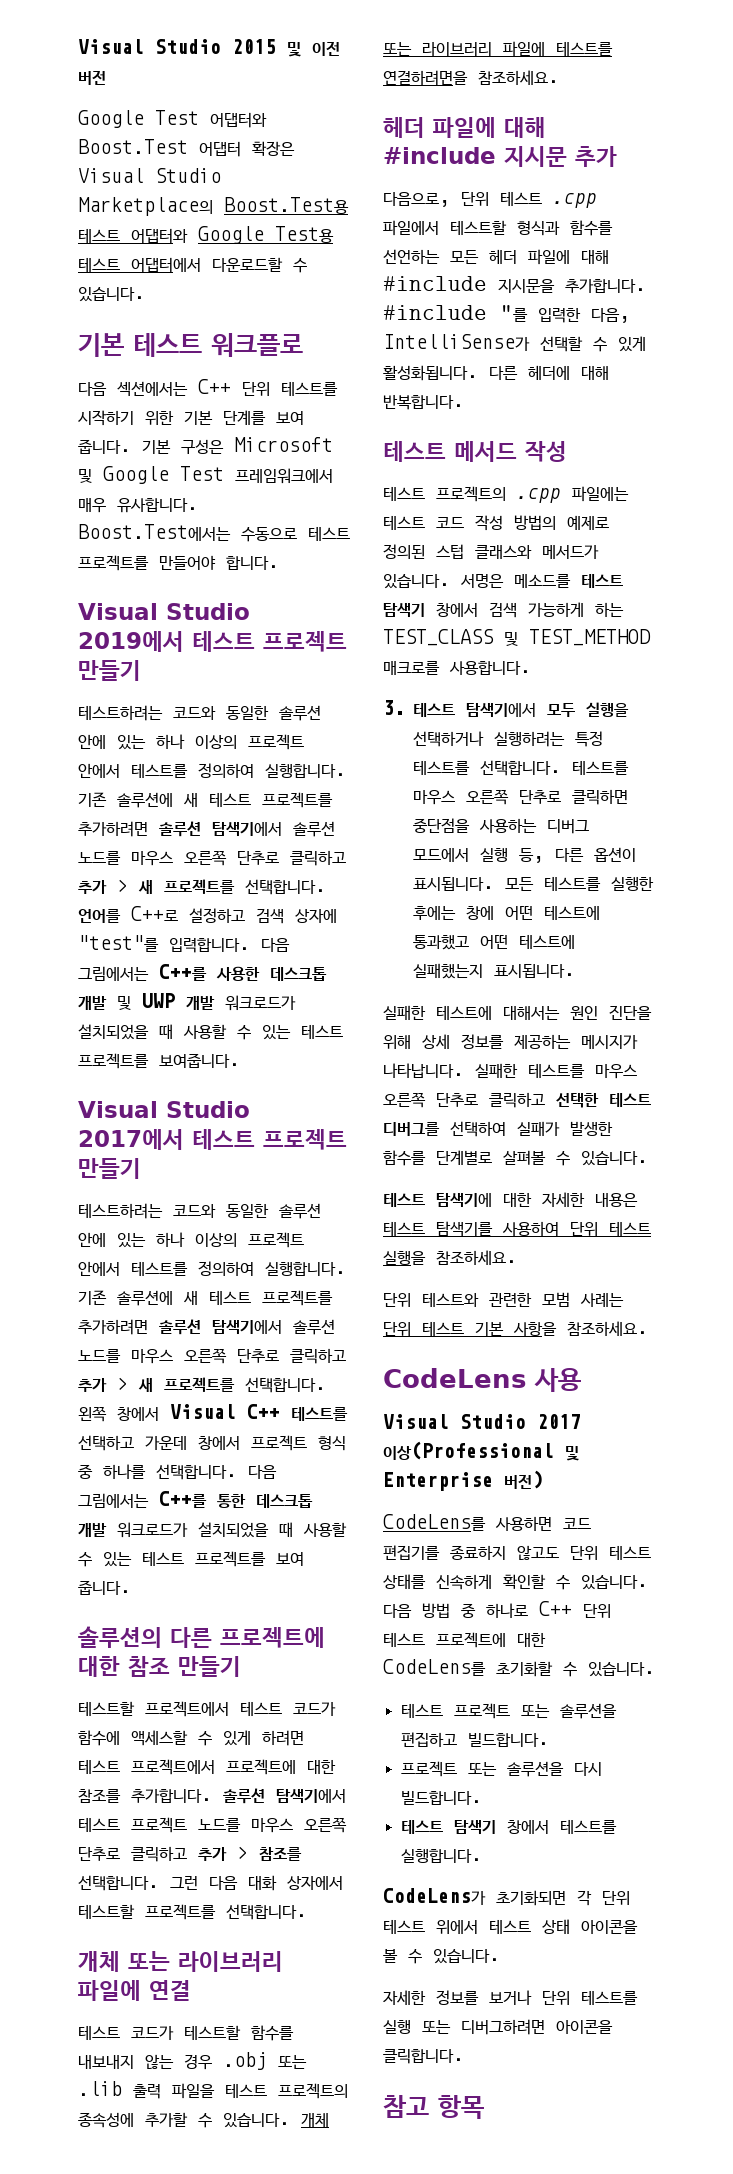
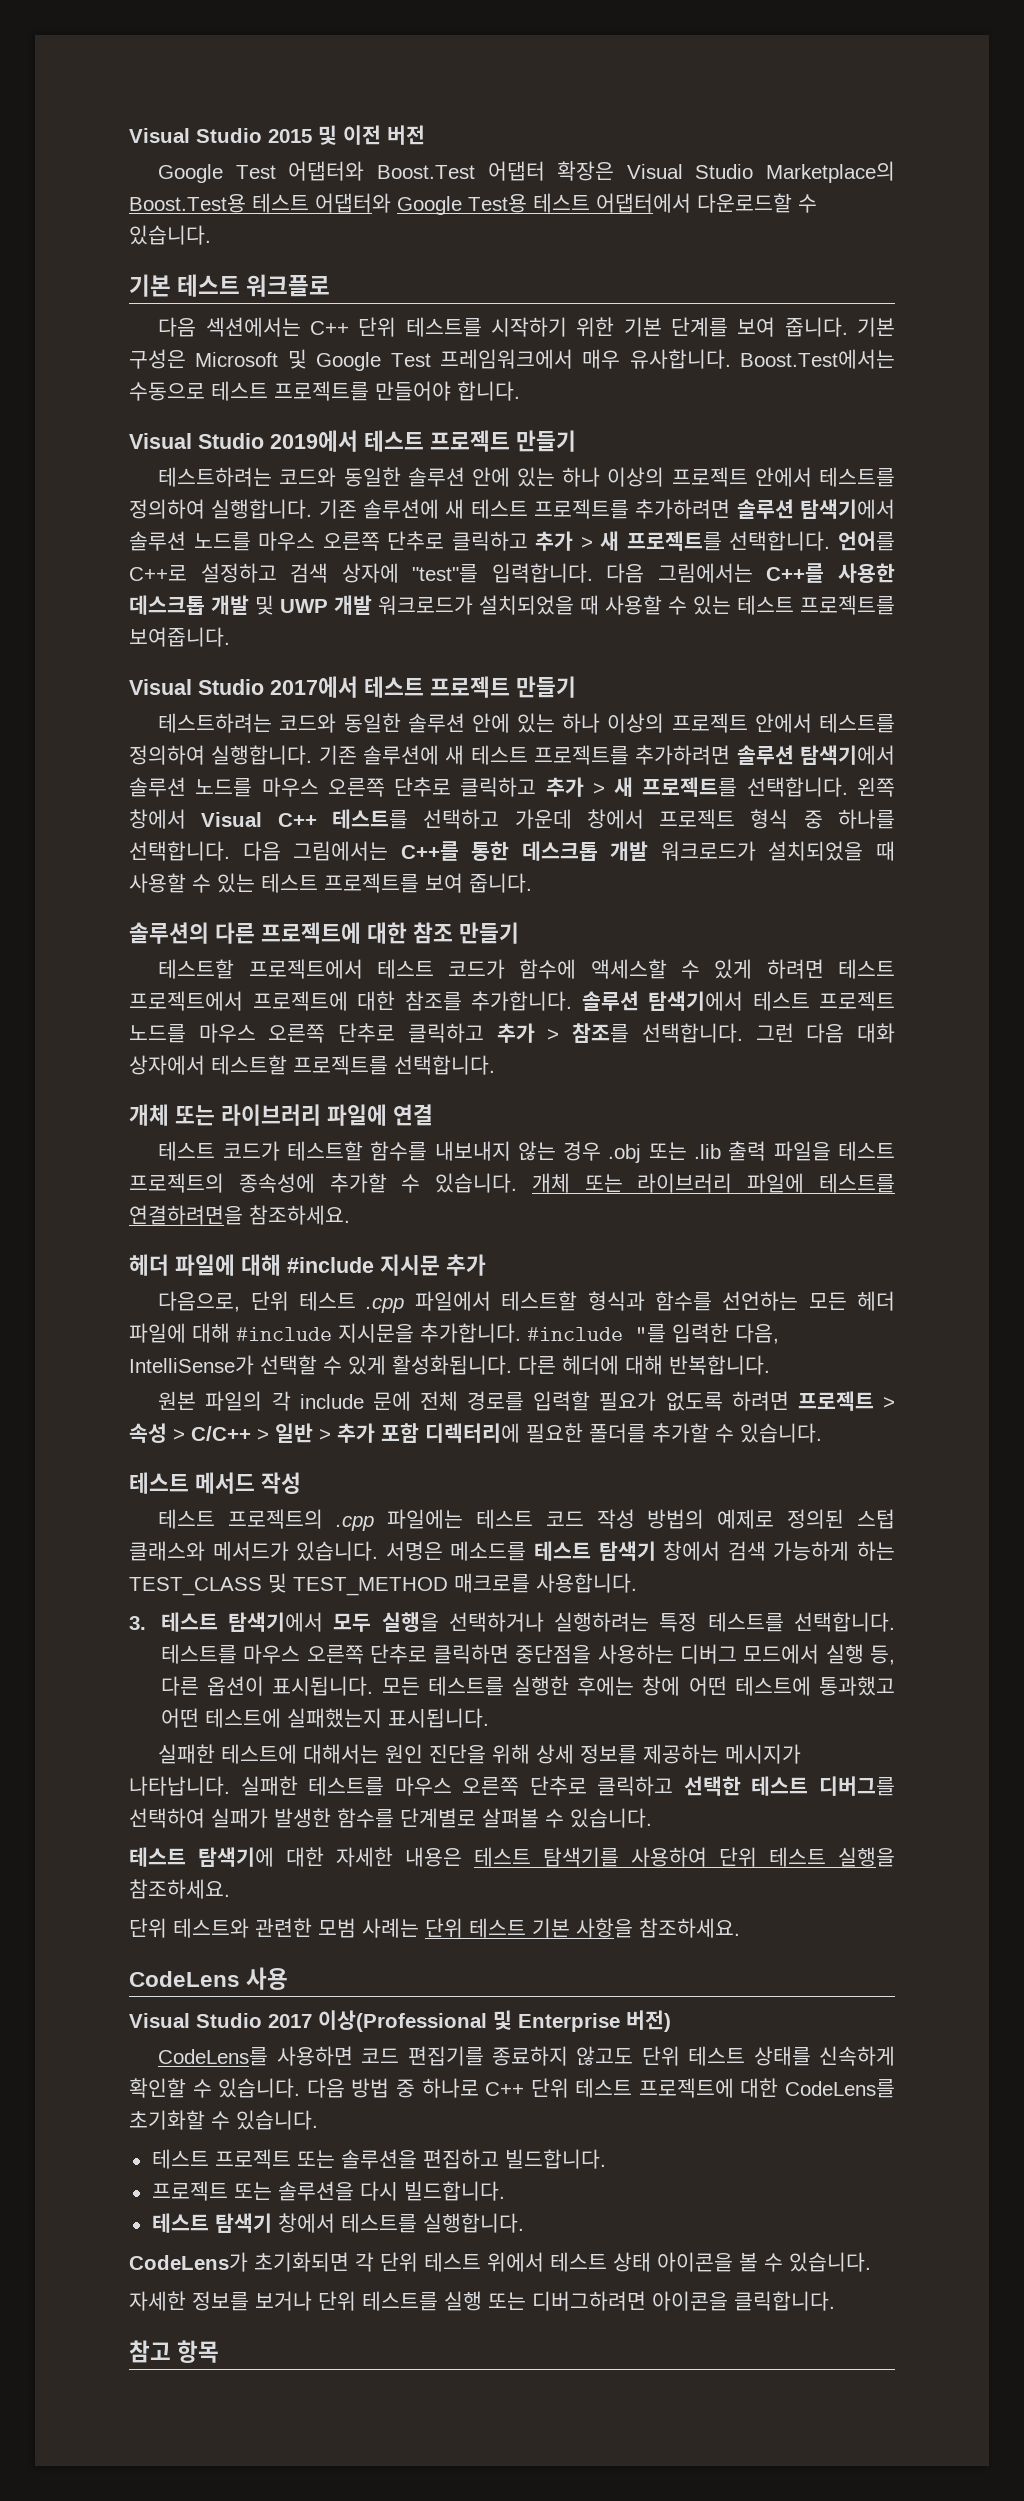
+ 원본 파일의 각 include 문에 전체 경로를 입력할 필요가 없도록 하려면 프로젝트 > 속성 > C/C++ > 일반 > 추가 포함 디렉터리에 필요한 폴더를 추가할 수 있습니다.

